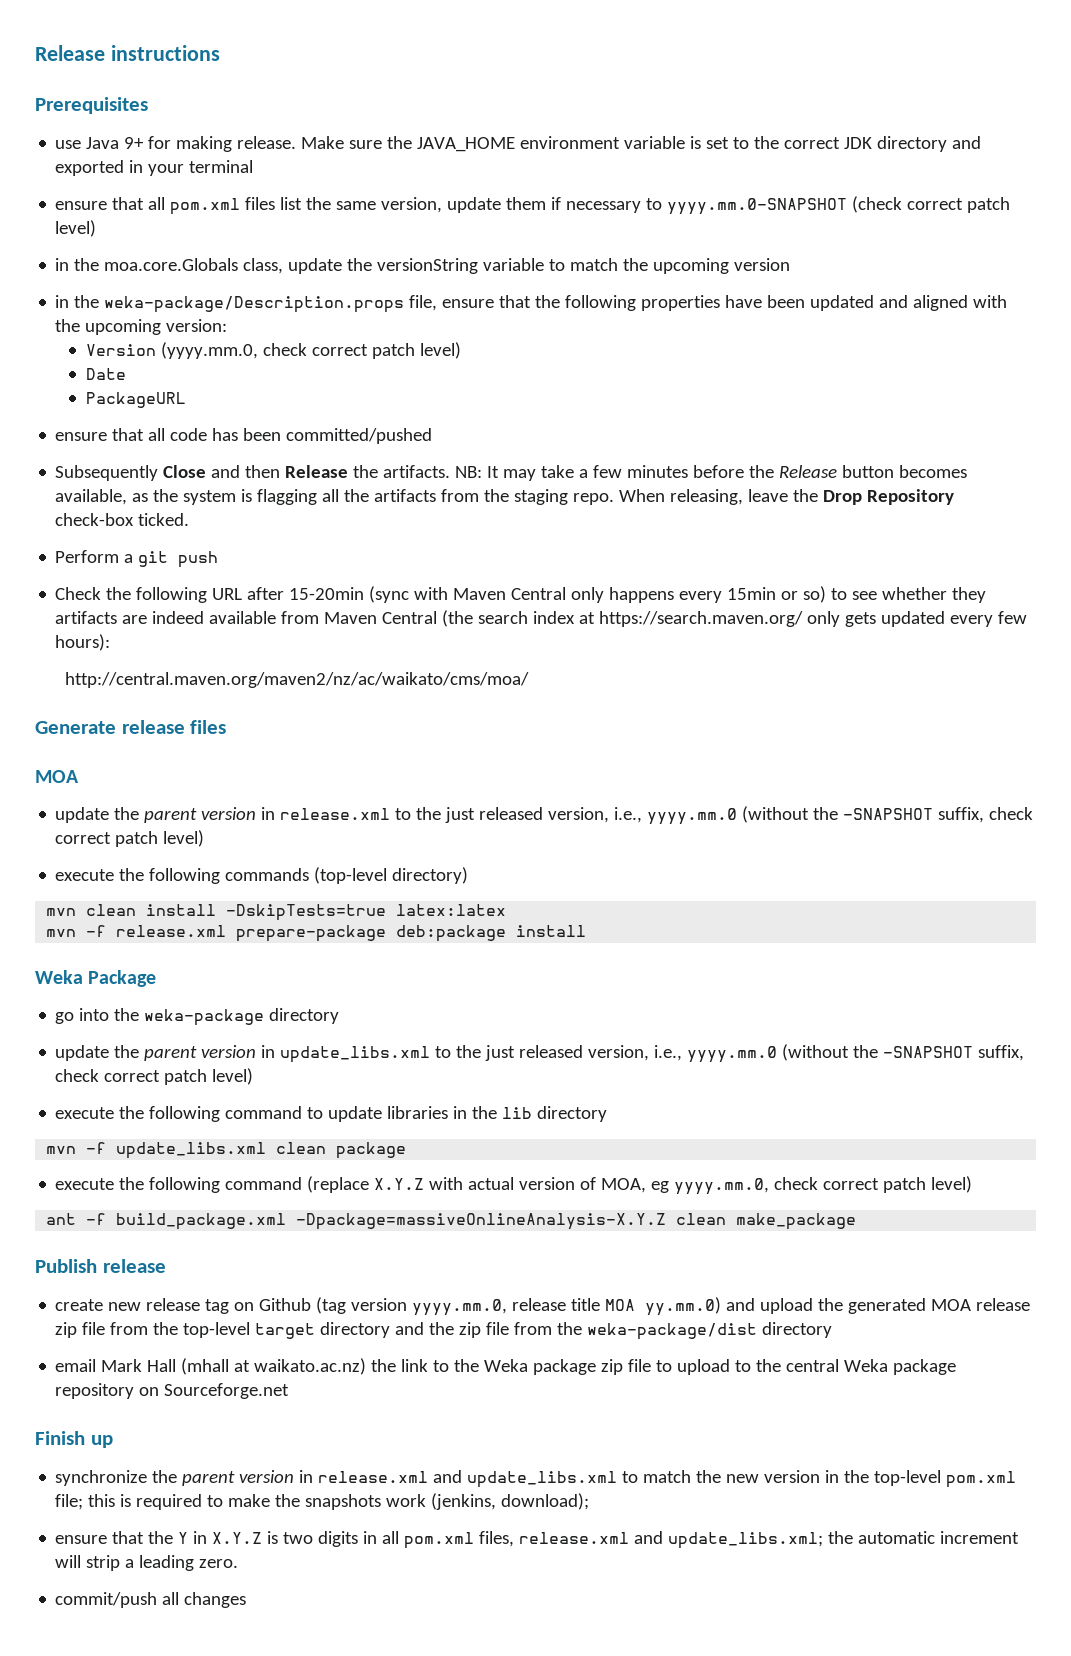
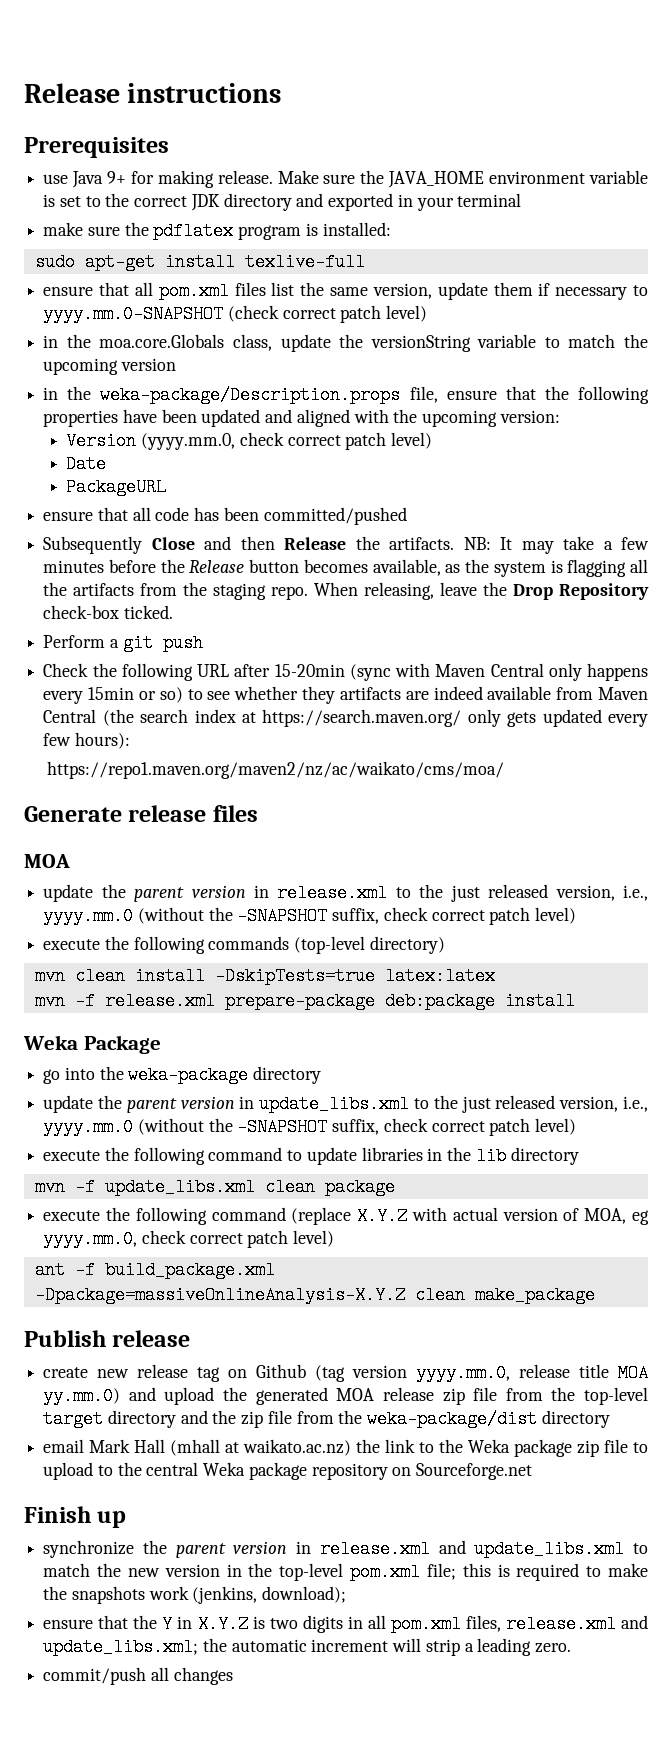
+ make sure the pdflatex program is installed:
+ sudo apt-get install texlive-full
- http://central.maven.org/maven2/nz/ac/waikato/cms/moa/
+ https://repo1.maven.org/maven2/nz/ac/waikato/cms/moa/

